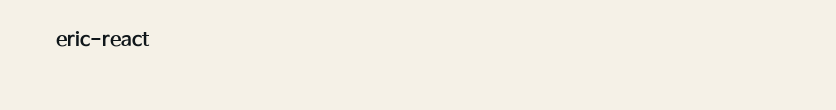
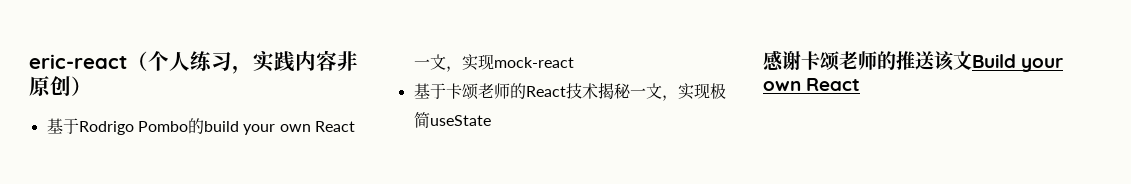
- eric-react
+ eric-react（个人练习，实践内容非原创）
+ 基于Rodrigo Pombo的build your own React一文，实现mock-react
+ 基于卡颂老师的React技术揭秘一文，实现极简useState
+ 感谢卡颂老师的推送该文Build your own React

